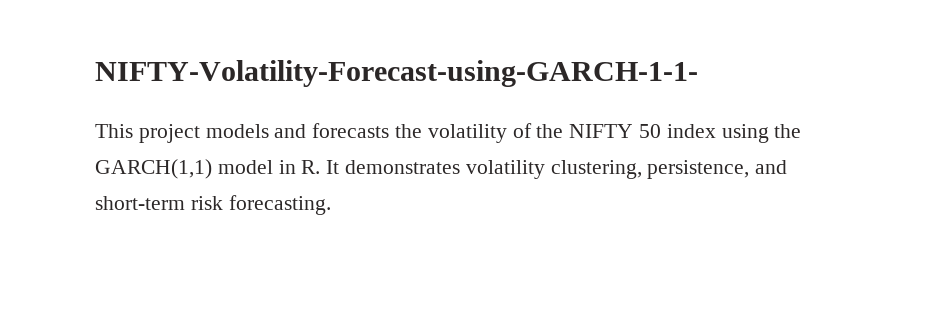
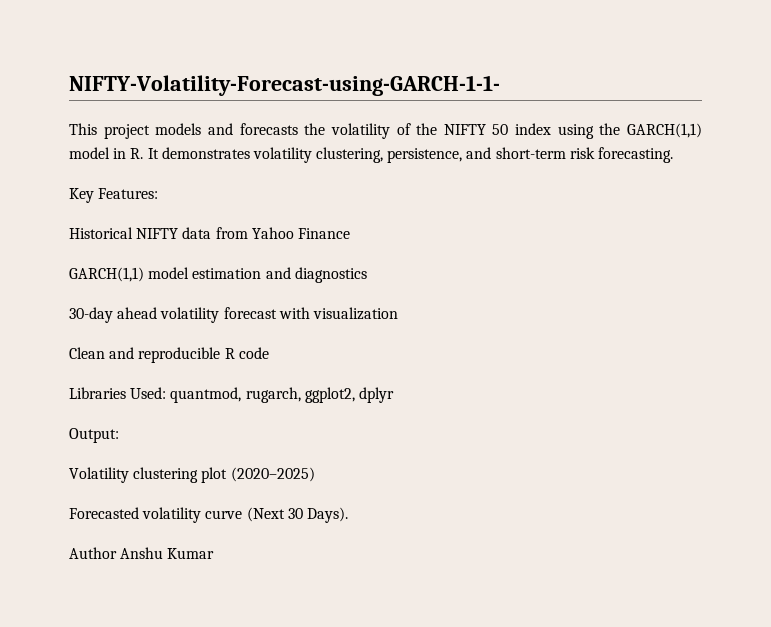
+ Key Features:
+ Historical NIFTY data from Yahoo Finance
+ GARCH(1,1) model estimation and diagnostics
+ 30-day ahead volatility forecast with visualization
+ Clean and reproducible R code
+ Libraries Used: quantmod, rugarch, ggplot2, dplyr
+ Output:
+ Volatility clustering plot (2020–2025)
+ Forecasted volatility curve (Next 30 Days).
+ Author Anshu Kumar

